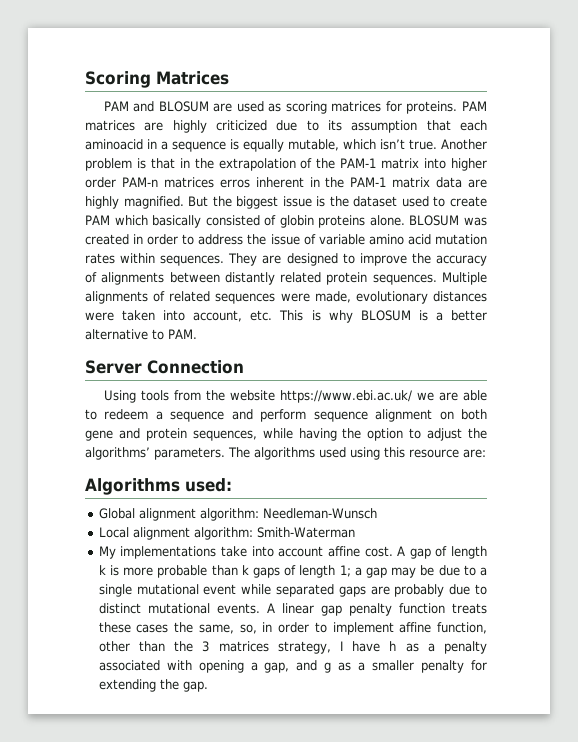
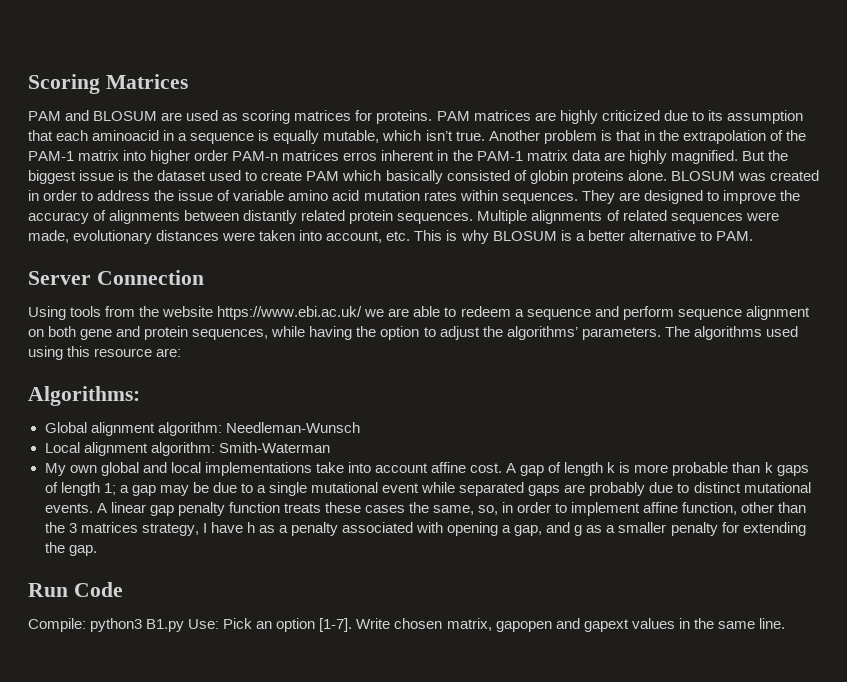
- Algorithms used:
+ Algorithms:
- My implementations take into account affine cost.
+ My own global and local implementations take into account affine cost.
+ Run Code
+ Compile: python3 B1.py Use: Pick an option [1-7]. Write chosen matrix, gapopen and gapext values in the same line.

